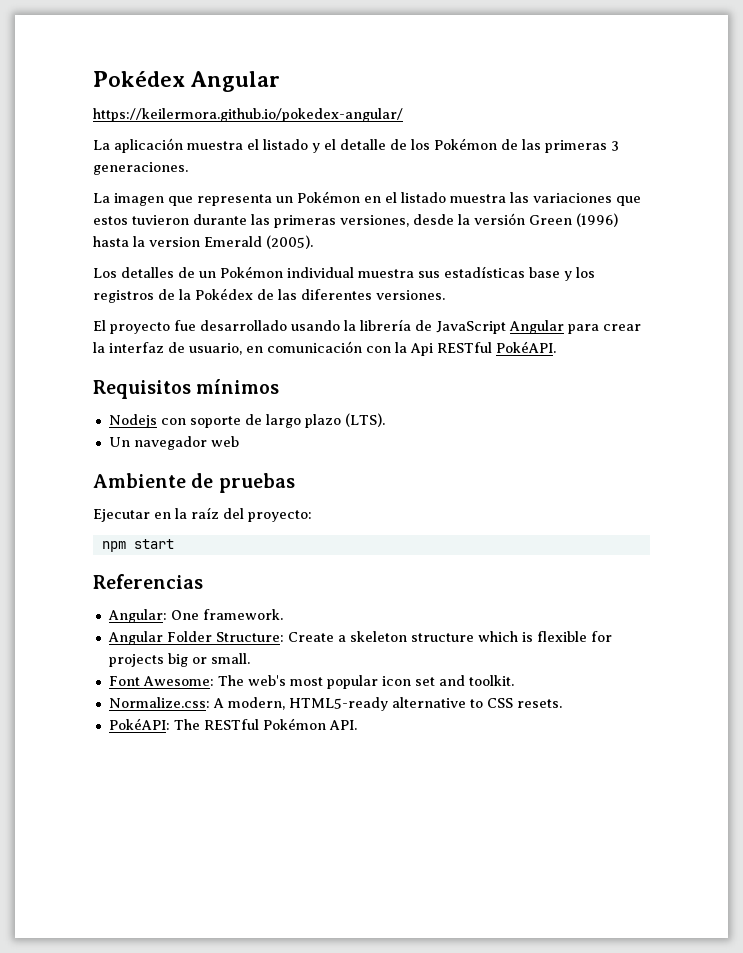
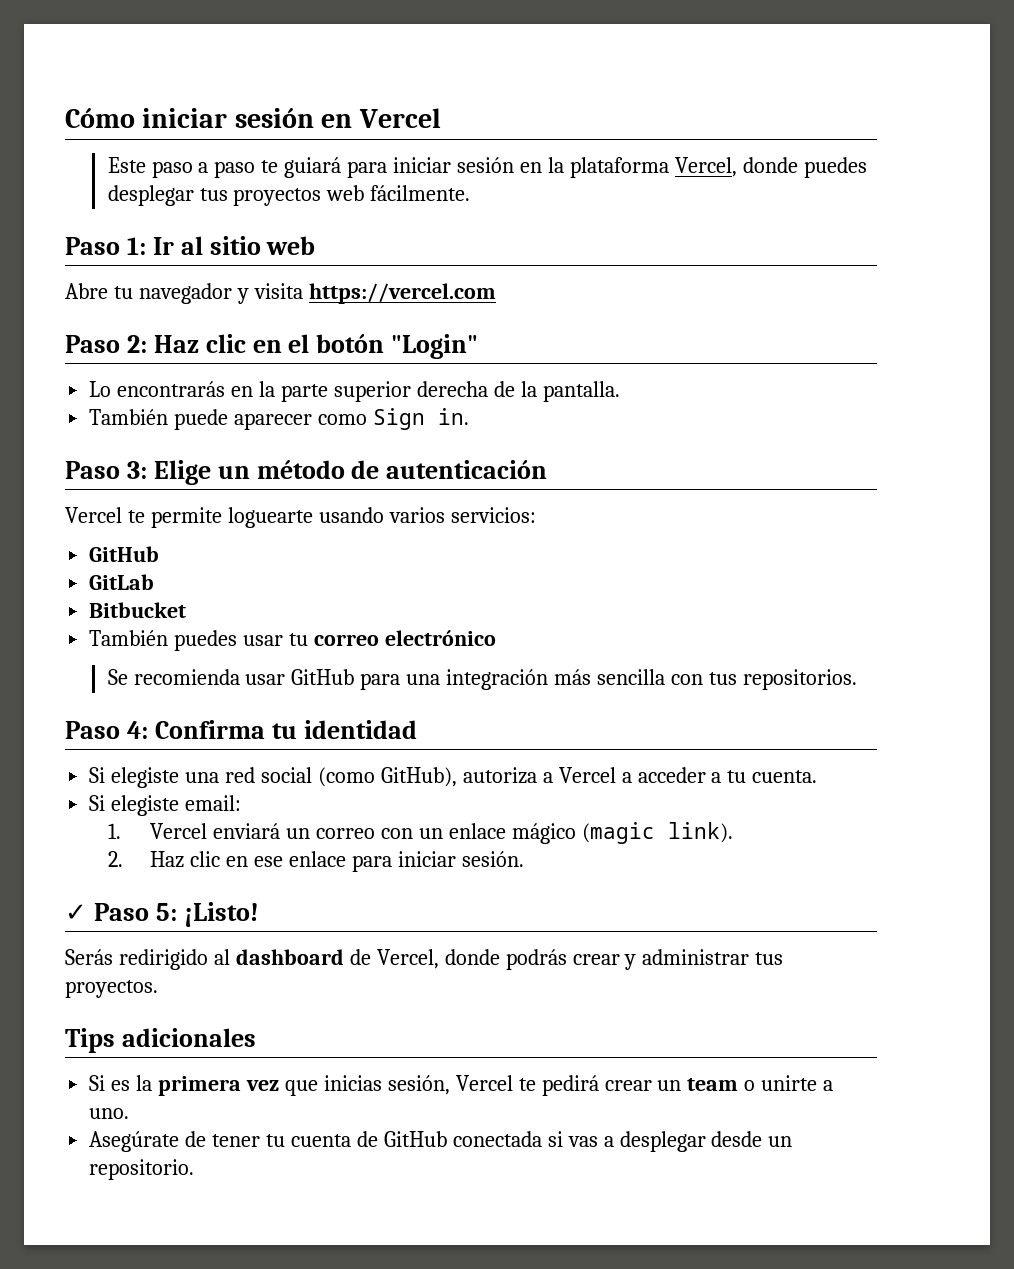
- Pokédex Angular
- https://keilermora.github.io/pokedex-angular/
- La aplicación muestra el listado y el detalle de los Pokémon de las primeras 3 generaciones.
- La imagen que representa un Pokémon en el listado muestra las variaciones que estos tuvieron durante las primeras versiones, desde la versión Green (1996) hasta la version Emerald (2005).
- Los detalles de un Pokémon individual muestra sus estadísticas base y los registros de la Pokédex de las diferentes versiones.
- El proyecto fue desarrollado usando la librería de JavaScript Angular para crear la interfaz de usuario, en comunicación con la Api RESTful PokéAPI.
- Requisitos mínimos
- Nodejs con soporte de largo plazo (LTS).
- Un navegador web
- Ambiente de pruebas
- Ejecutar en la raíz del proyecto:
- npm start
- Referencias
- Angular: One framework.
- Angular Folder Structure: Create a skeleton structure which is flexible for projects big or small.
- Font Awesome: The web's most popular icon set and toolkit.
- Normalize.css: A modern, HTML5-ready alternative to CSS resets.
- PokéAPI: The RESTful Pokémon API.
+ Cómo iniciar sesión en Vercel
+ Este paso a paso te guiará para iniciar sesión en la plataforma Vercel, donde puedes desplegar tus proyectos web fácilmente.
+ Paso 1: Ir al sitio web
+ Abre tu navegador y visita https://vercel.com
+ Paso 2: Haz clic en el botón "Login"
+ Lo encontrarás en la parte superior derecha de la pantalla.
+ También puede aparecer como Sign in.
+ Paso 3: Elige un método de autenticación
+ Vercel te permite loguearte usando varios servicios:
+ GitHub
+ GitLab
+ Bitbucket
+ También puedes usar tu correo electrónico
+ Se recomienda usar GitHub para una integración más sencilla con tus repositorios.
+ Paso 4: Confirma tu identidad
+ Si elegiste una red social (como GitHub), autoriza a Vercel a acceder a tu cuenta.
+ Si elegiste email:
+ 1. Vercel enviará un correo con un enlace mágico (magic link).
+ 2. Haz clic en ese enlace para iniciar sesión.
+ ✓ Paso 5: ¡Listo!
+ Serás redirigido al dashboard de Vercel, donde podrás crear y administrar tus proyectos.
+ Tips adicionales
+ Si es la primera vez que inicias sesión, Vercel te pedirá crear un team o unirte a uno.
+ Asegúrate de tener tu cuenta de GitHub conectada si vas a desplegar desde un repositorio.

